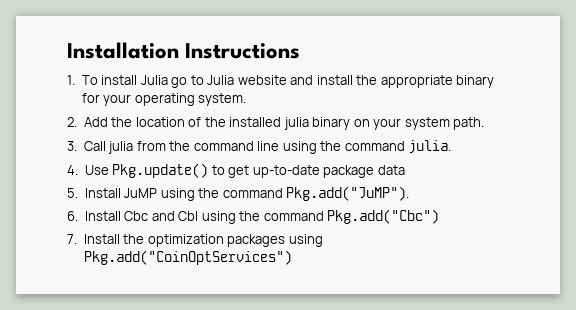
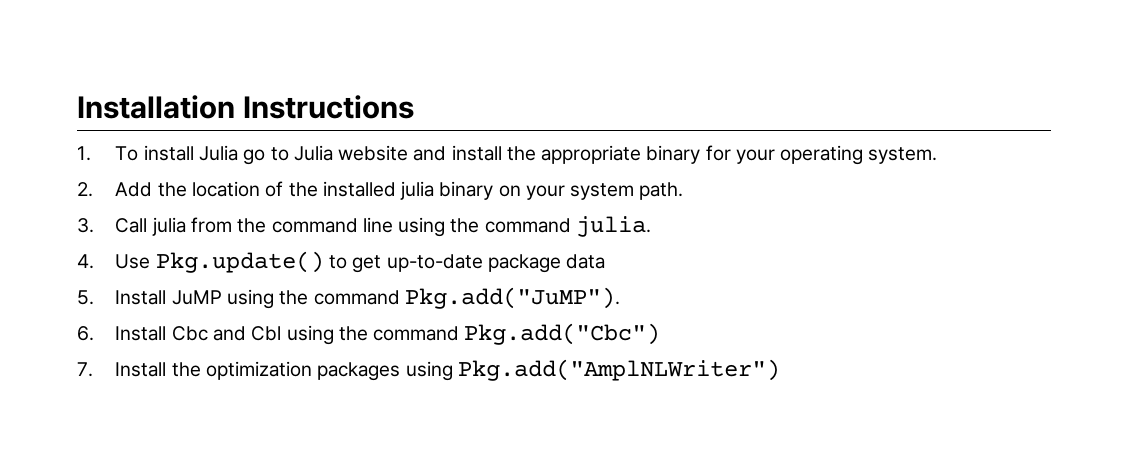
- 7. Install the optimization packages using Pkg.add("CoinOptServices")
+ 7. Install the optimization packages using Pkg.add("AmplNLWriter")

